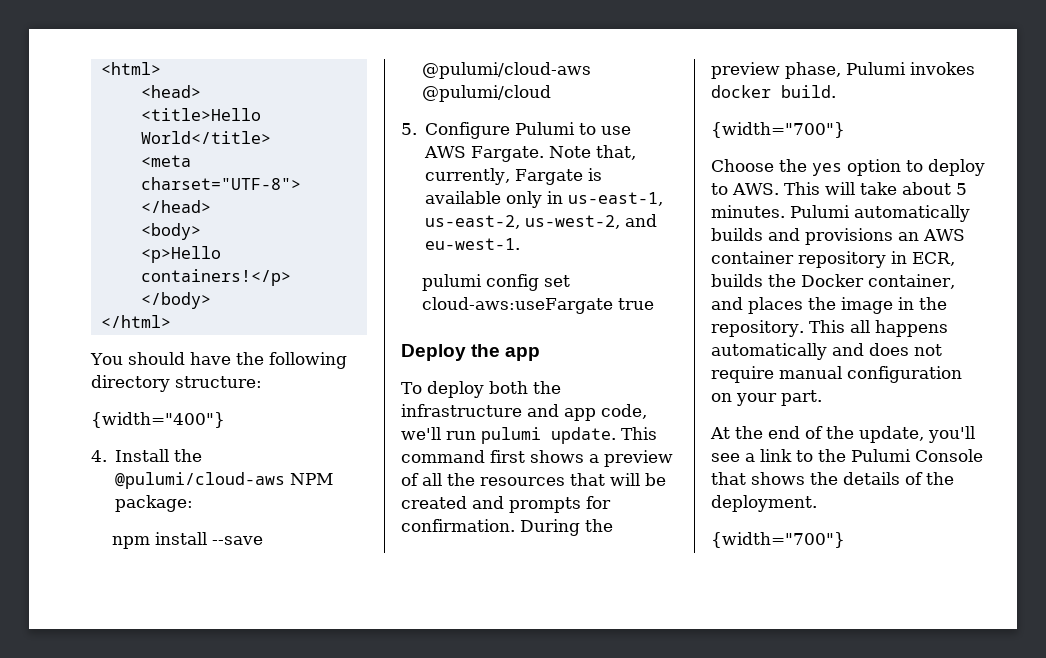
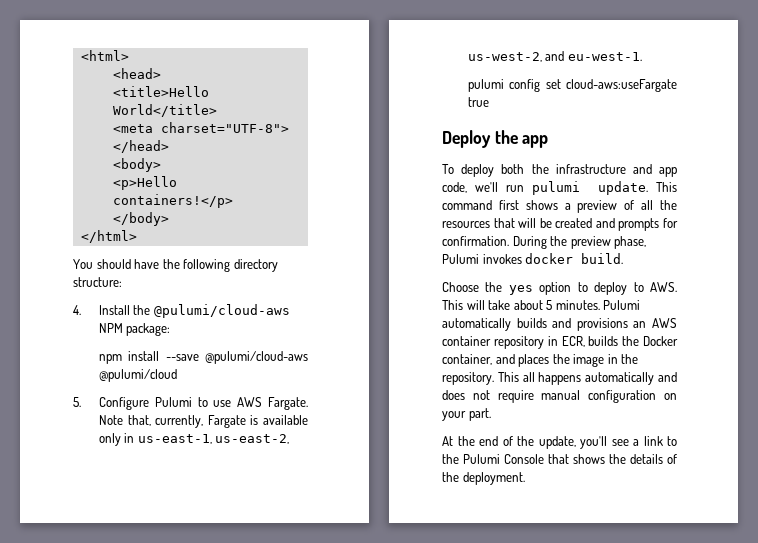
- {width="400"}
  During the preview phase, Pulumi invokes docker build.
- {width="700"}
  At the end of the update, you'll see a link to the Pulumi Console that shows the details of the deployment.
- {width="700"}

